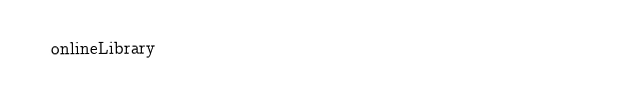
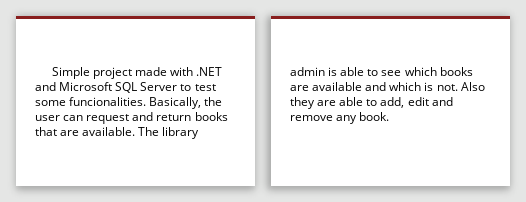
- onlineLibrary
+ Simple project made with .NET and Microsoft SQL Server to test some funcionalities. Basically, the user can request and return books that are available. The library admin is able to see which books are available and which is not. Also they are able to add, edit and remove any book.

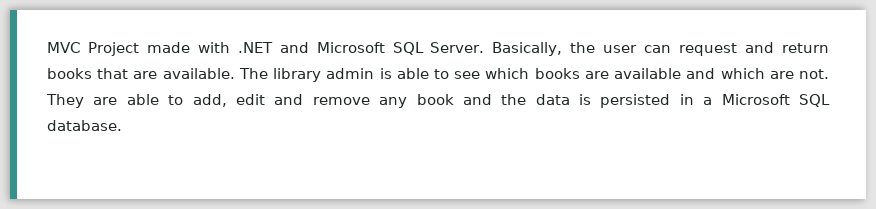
- Simple project made with .NET and Microsoft SQL Server to test some funcionalities.
+ MVC Project made with .NET and Microsoft SQL Server.
- The library admin is able to see which books are available and which is not. Also they are able to add, edit and remove any book.
+ The library admin is able to see which books are available and which are not. They are able to add, edit and remove any book and the data is persisted in a Microsoft SQL database.

